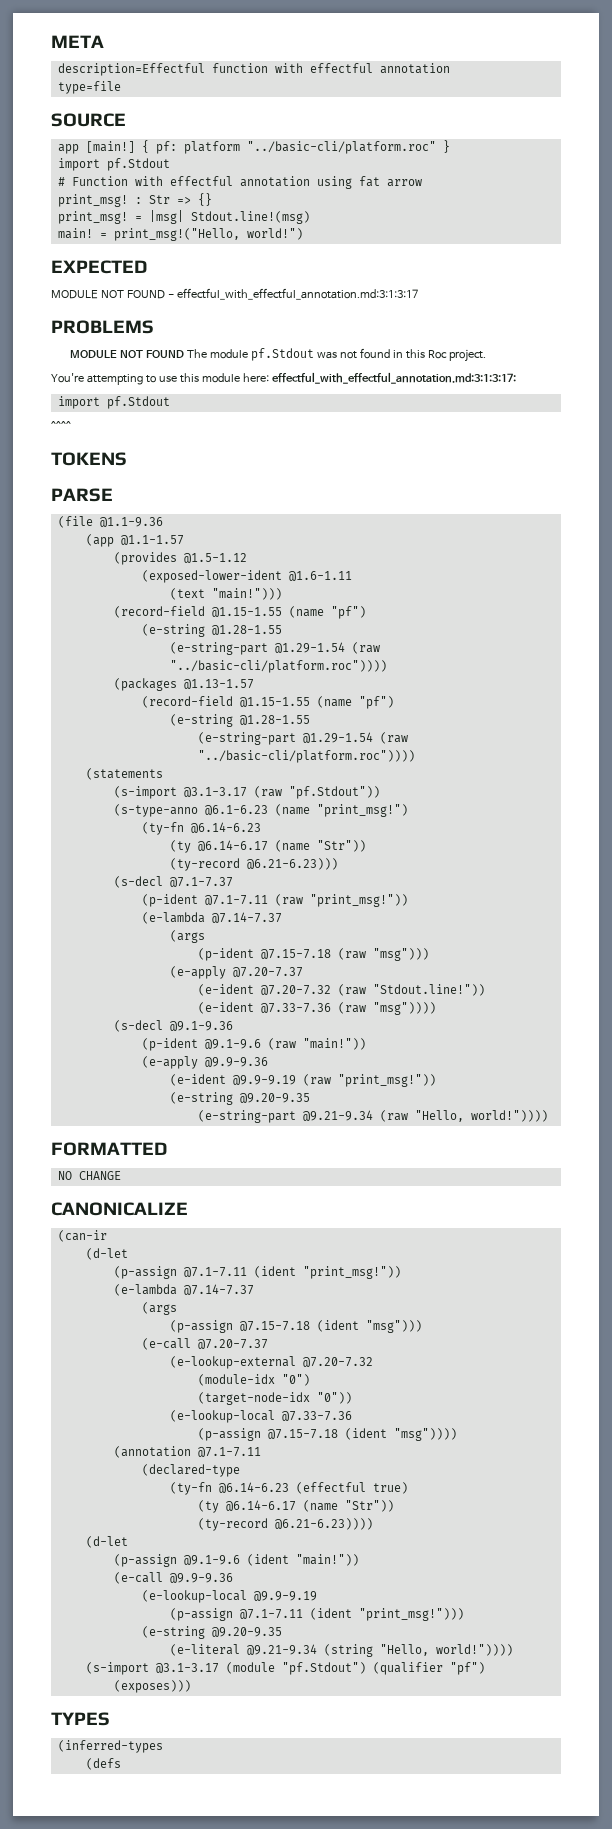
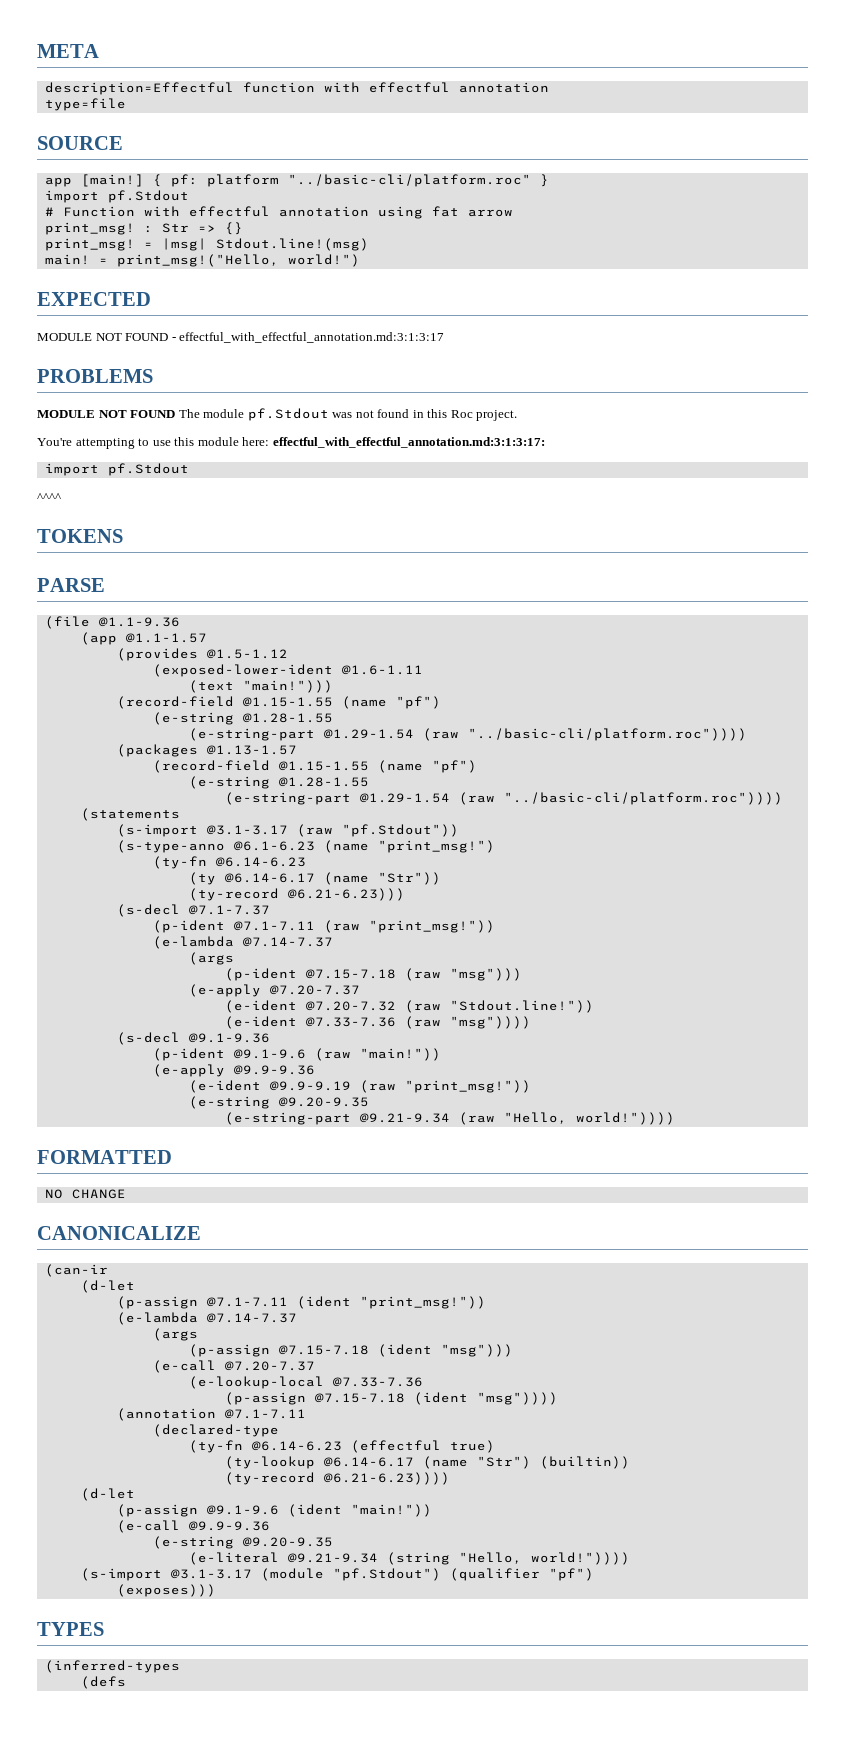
- (e-lookup-external @7.20-7.32
- (module-idx "0")
- (target-node-idx "0"))
  (ty-fn @6.14-6.23 (effectful true)
- (ty @6.14-6.17 (name "Str"))
+ (ty-lookup @6.14-6.17 (name "Str") (builtin))
- (e-lookup-local @9.9-9.19
- (p-assign @7.1-7.11 (ident "print_msg!")))

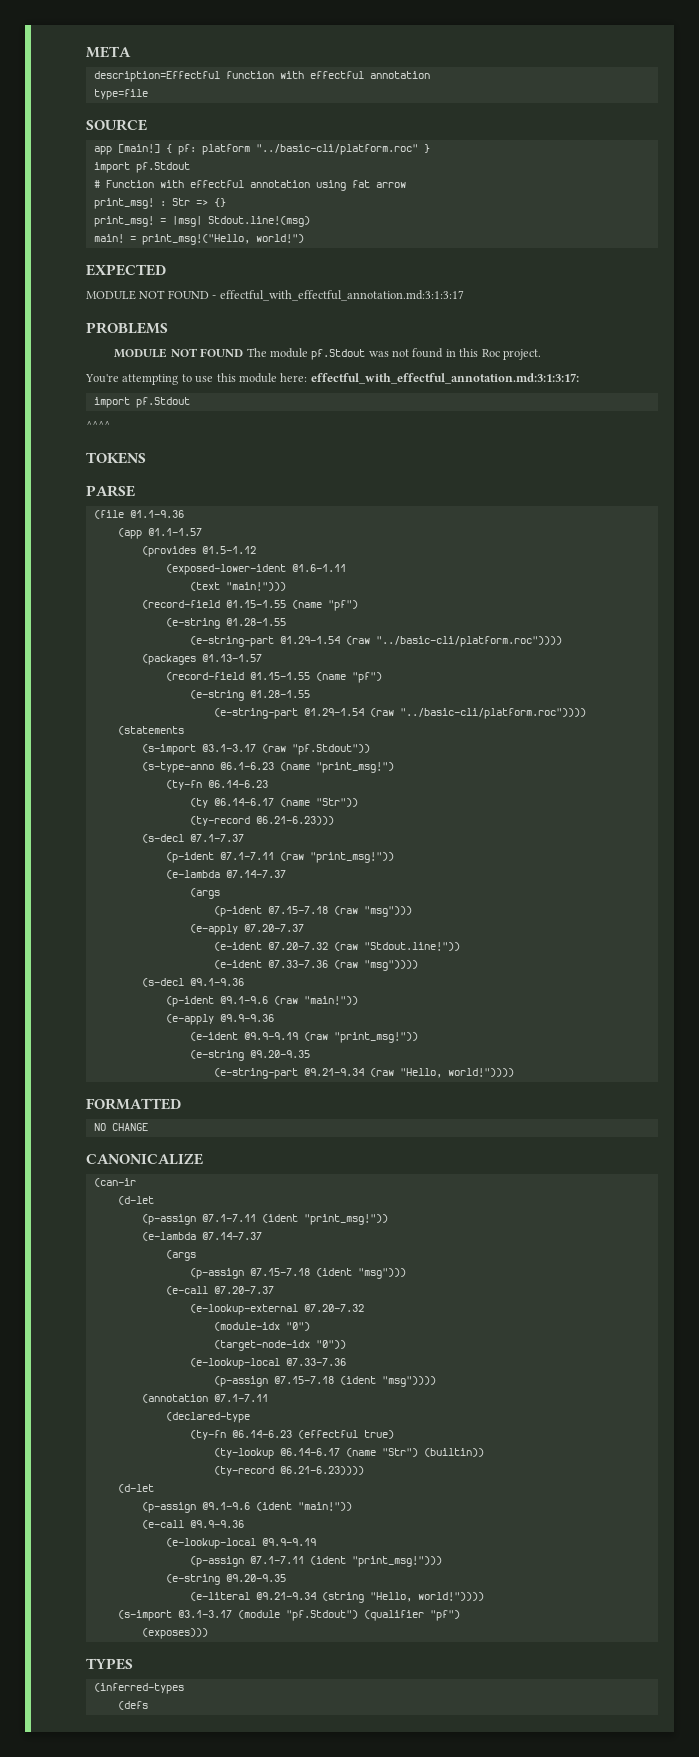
+ (e-lookup-external @7.20-7.32
+ (module-idx "0")
+ (target-node-idx "0"))
+ (e-lookup-local @9.9-9.19
+ (p-assign @7.1-7.11 (ident "print_msg!")))

